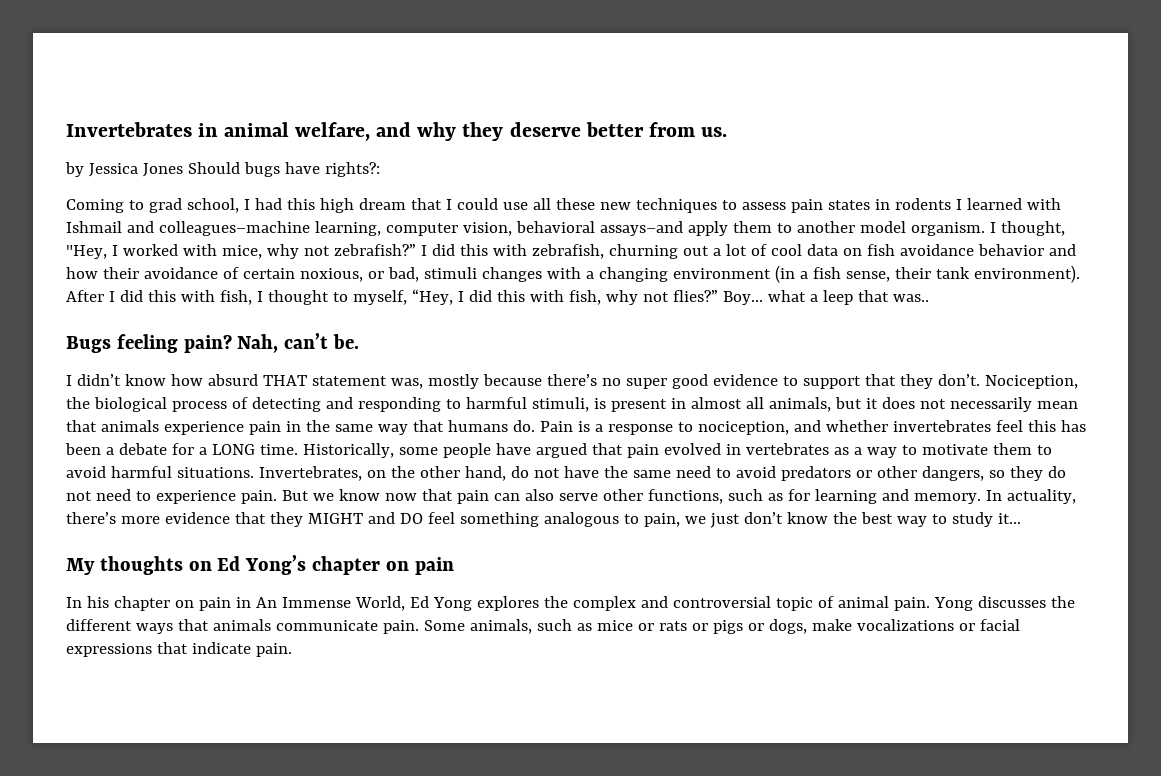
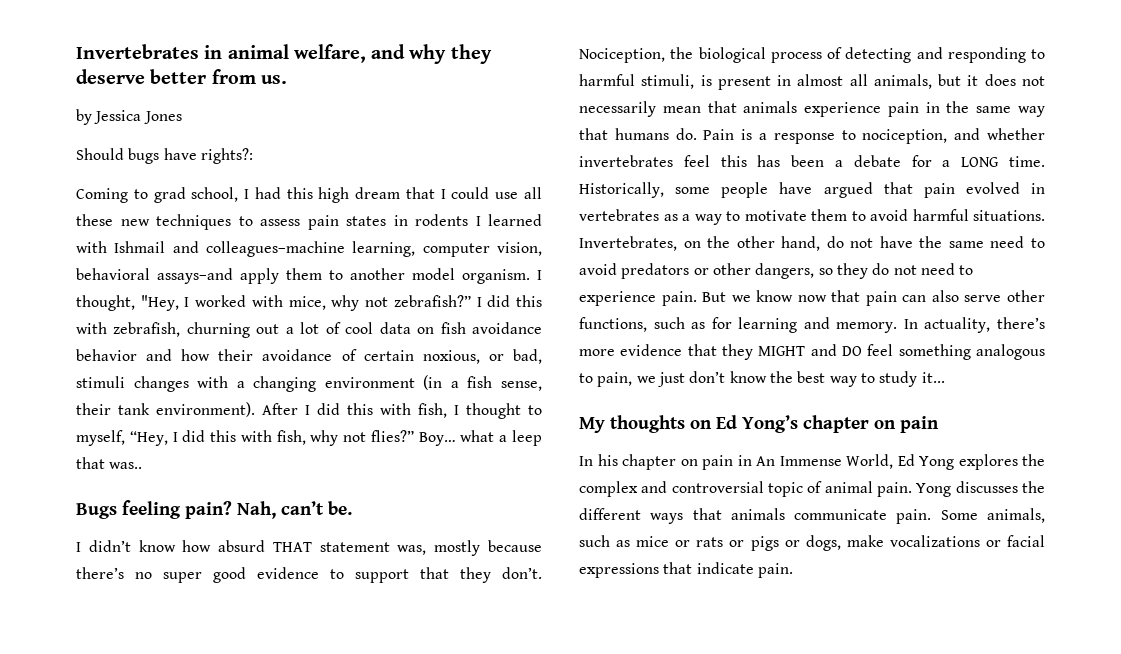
- by Jessica Jones Should bugs have rights?:
+ by Jessica Jones
+ Should bugs have rights?:

